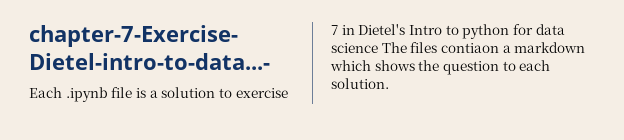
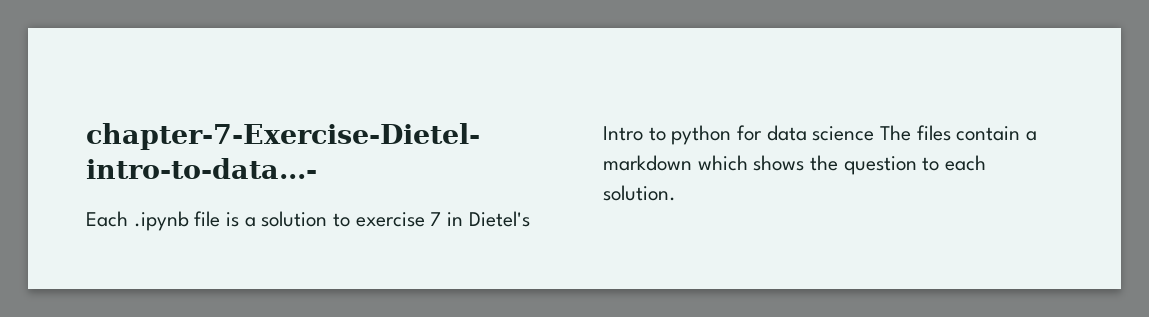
- Each .ipynb file is a solution to exercise 7 in Dietel's Intro to python for data science The files contiaon a markdown which shows the question to each solution.
+ Each .ipynb file is a solution to exercise 7 in Dietel's Intro to python for data science The files contain a markdown which shows the question to each solution.

